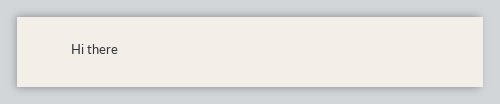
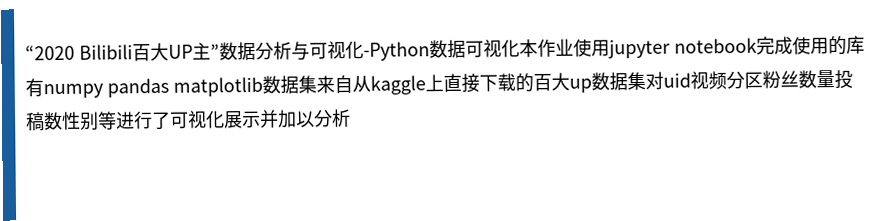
- Hi there
+ “2020 Bilibili百大UP主”数据分析与可视化-Python数据可视化本作业使用jupyter notebook完成使用的库有numpy pandas matplotlib数据集来自从kaggle上直接下载的百大up数据集对uid视频分区粉丝数量投稿数性别等进行了可视化展示并加以分析

